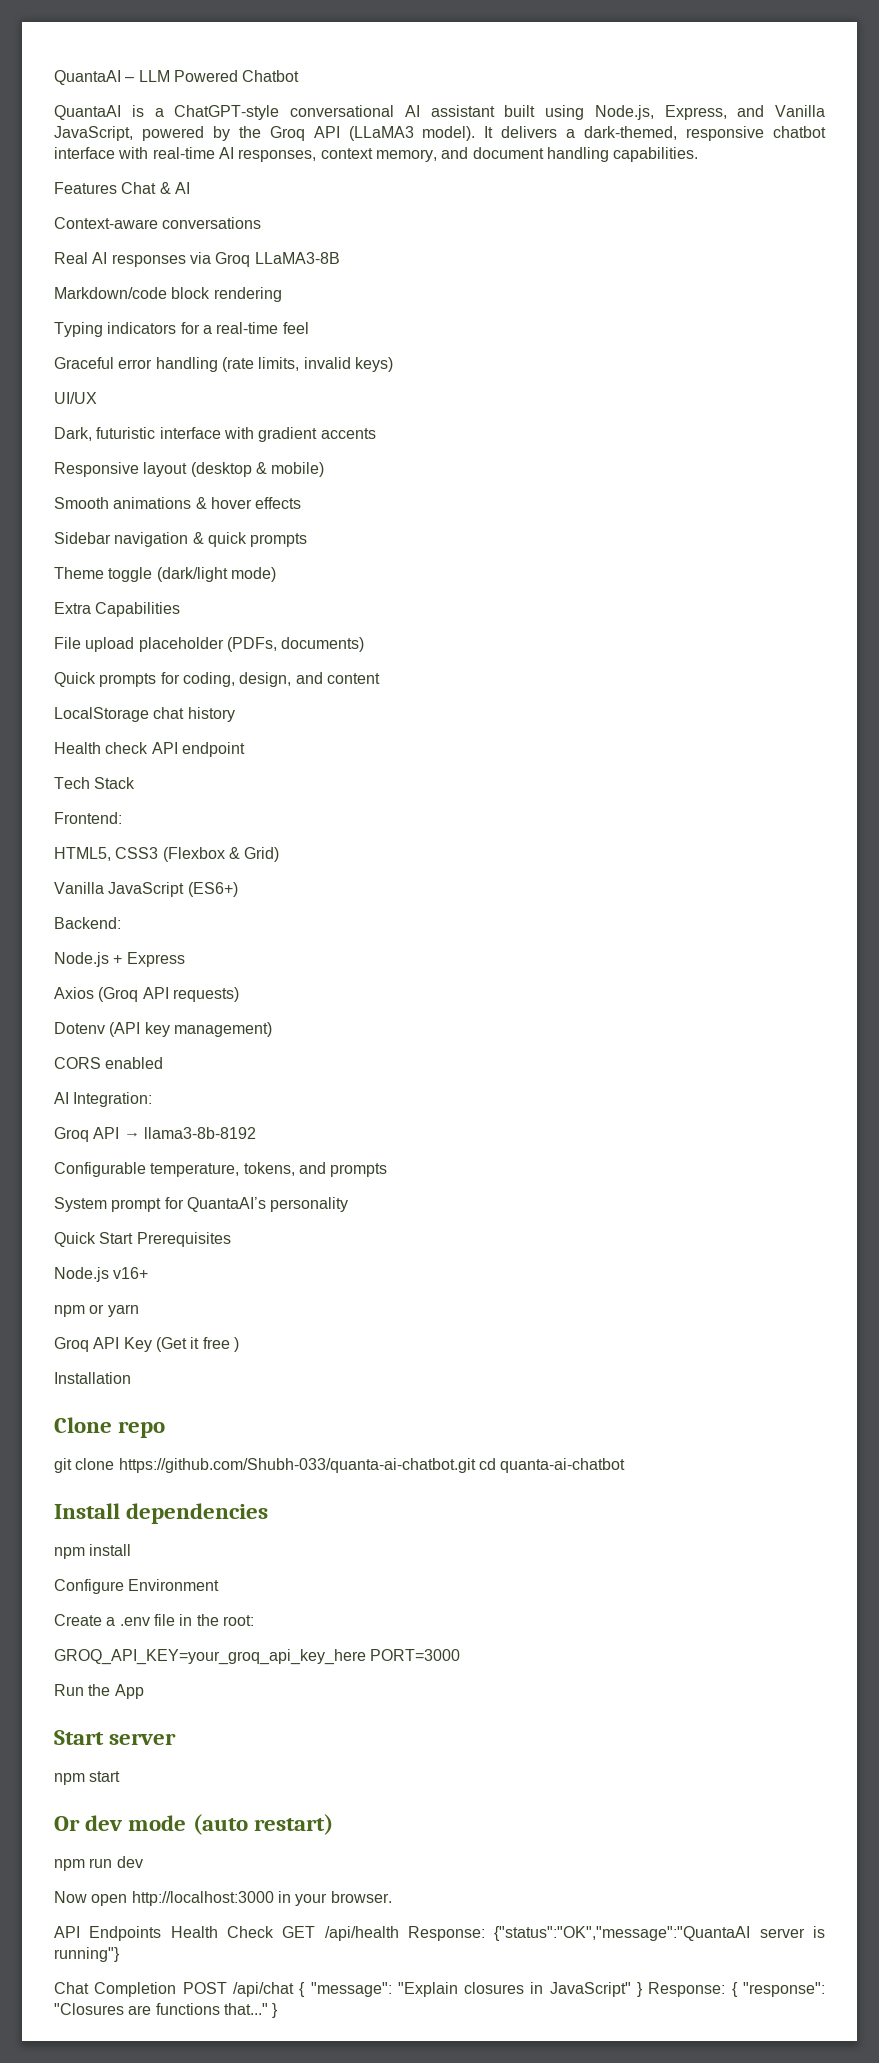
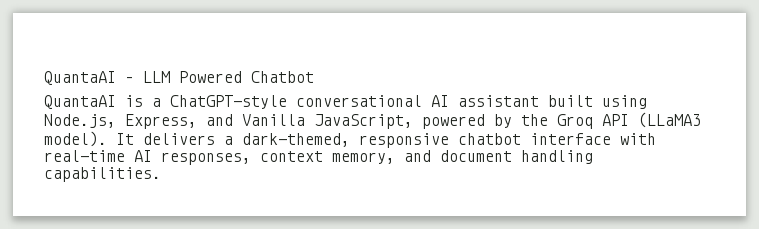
- Features Chat & AI
- Context-aware conversations
- Real AI responses via Groq LLaMA3-8B
- Markdown/code block rendering
- Typing indicators for a real-time feel
- Graceful error handling (rate limits, invalid keys)
- UI/UX
- Dark, futuristic interface with gradient accents
- Responsive layout (desktop & mobile)
- Smooth animations & hover effects
- Sidebar navigation & quick prompts
- Theme toggle (dark/light mode)
- Extra Capabilities
- File upload placeholder (PDFs, documents)
- Quick prompts for coding, design, and content
- LocalStorage chat history
- Health check API endpoint
- Tech Stack
- Frontend:
- HTML5, CSS3 (Flexbox & Grid)
- Vanilla JavaScript (ES6+)
- Backend:
- Node.js + Express
- Axios (Groq API requests)
- Dotenv (API key management)
- CORS enabled
- AI Integration:
- Groq API → llama3-8b-8192
- Configurable temperature, tokens, and prompts
- System prompt for QuantaAI’s personality
- Quick Start Prerequisites
- Node.js v16+
- npm or yarn
- Groq API Key (Get it free )
- Installation
- Clone repo
- git clone https://github.com/Shubh-033/quanta-ai-chatbot.git cd quanta-ai-chatbot
- Install dependencies
- npm install
- Configure Environment
- Create a .env file in the root:
- GROQ_API_KEY=your_groq_api_key_here PORT=3000
- Run the App
- Start server
- npm start
- Or dev mode (auto restart)
- npm run dev
- Now open http://localhost:3000 in your browser.
- API Endpoints Health Check GET /api/health Response: {"status":"OK","message":"QuantaAI server is running"}
- Chat Completion POST /api/chat { "message": "Explain closures in JavaScript" } Response: { "response": "Closures are functions that..." }

